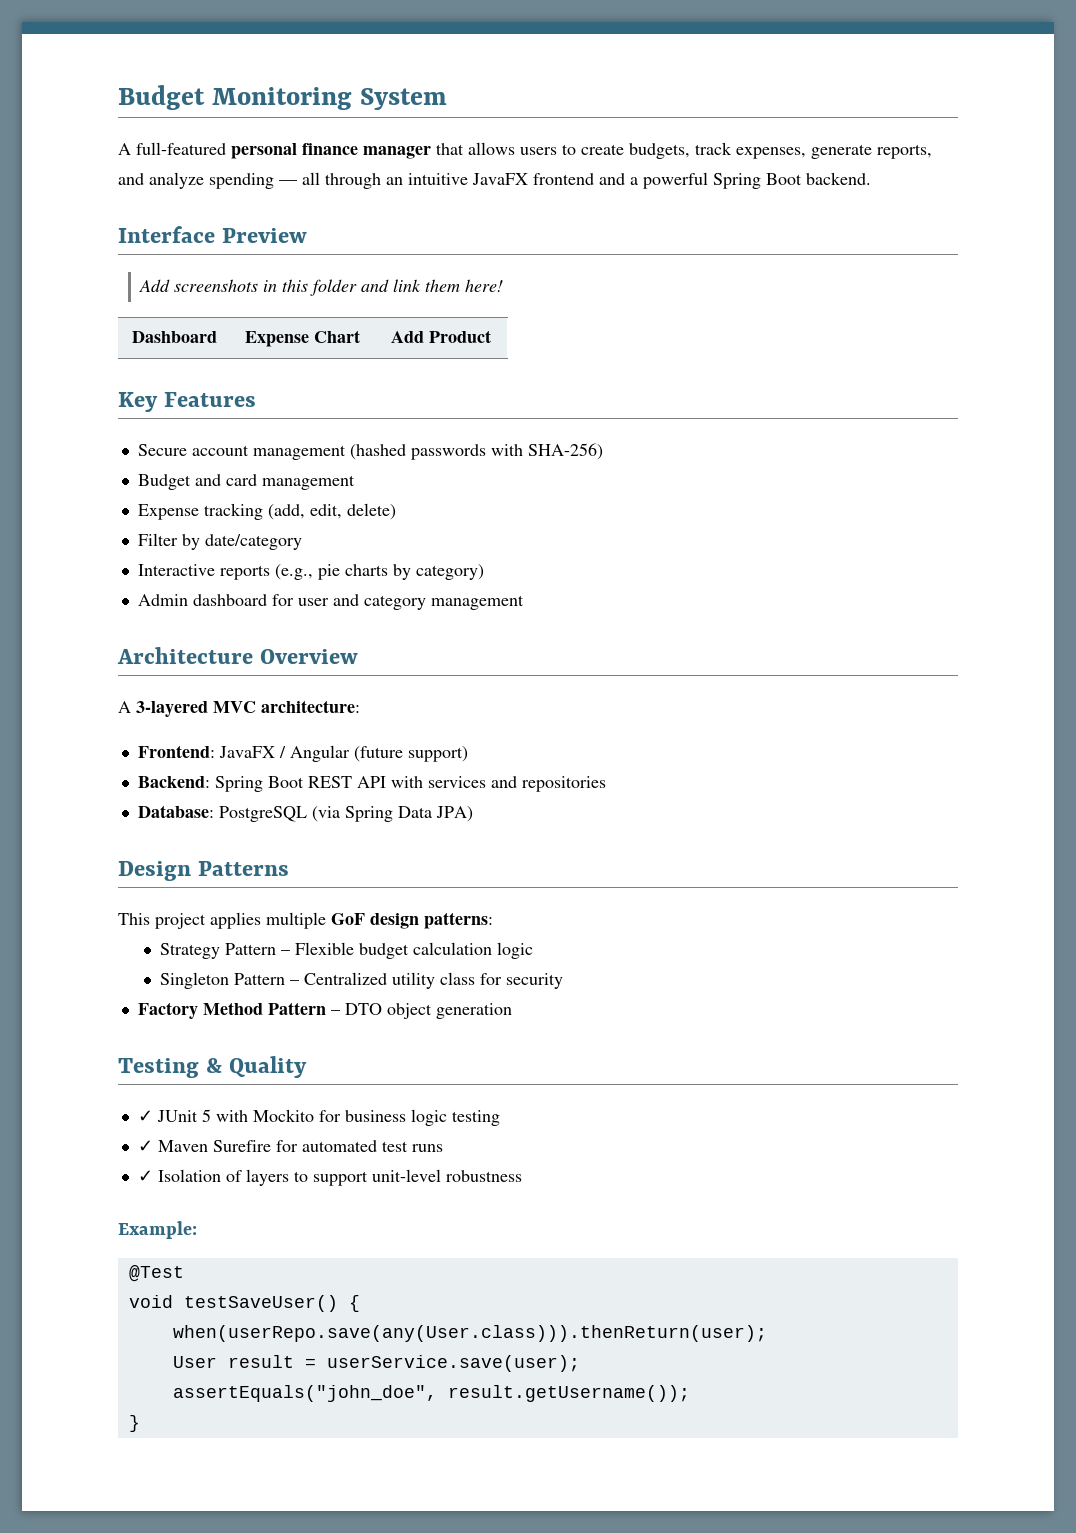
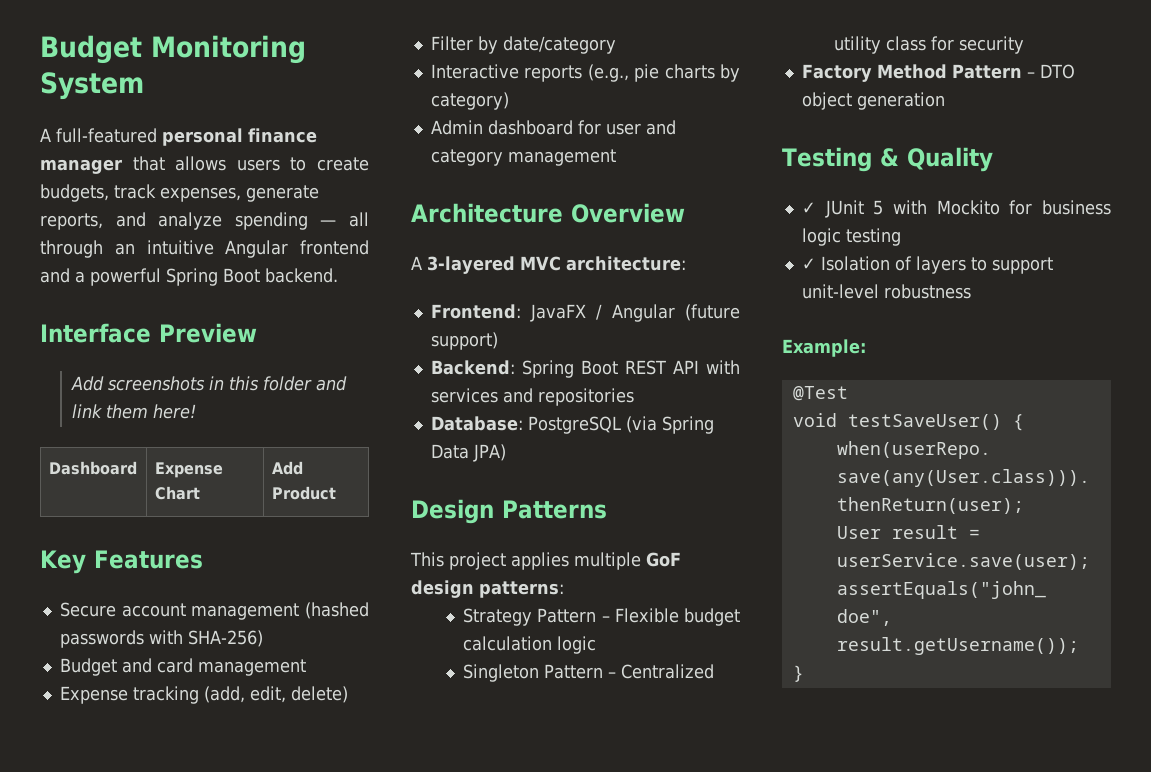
- A full-featured personal finance manager that allows users to create budgets, track expenses, generate reports, and analyze spending — all through an intuitive JavaFX frontend and a powerful Spring Boot backend.
+ A full-featured personal finance manager that allows users to create budgets, track expenses, generate reports, and analyze spending — all through an intuitive Angular frontend and a powerful Spring Boot backend.
- ✓ Maven Surefire for automated test runs

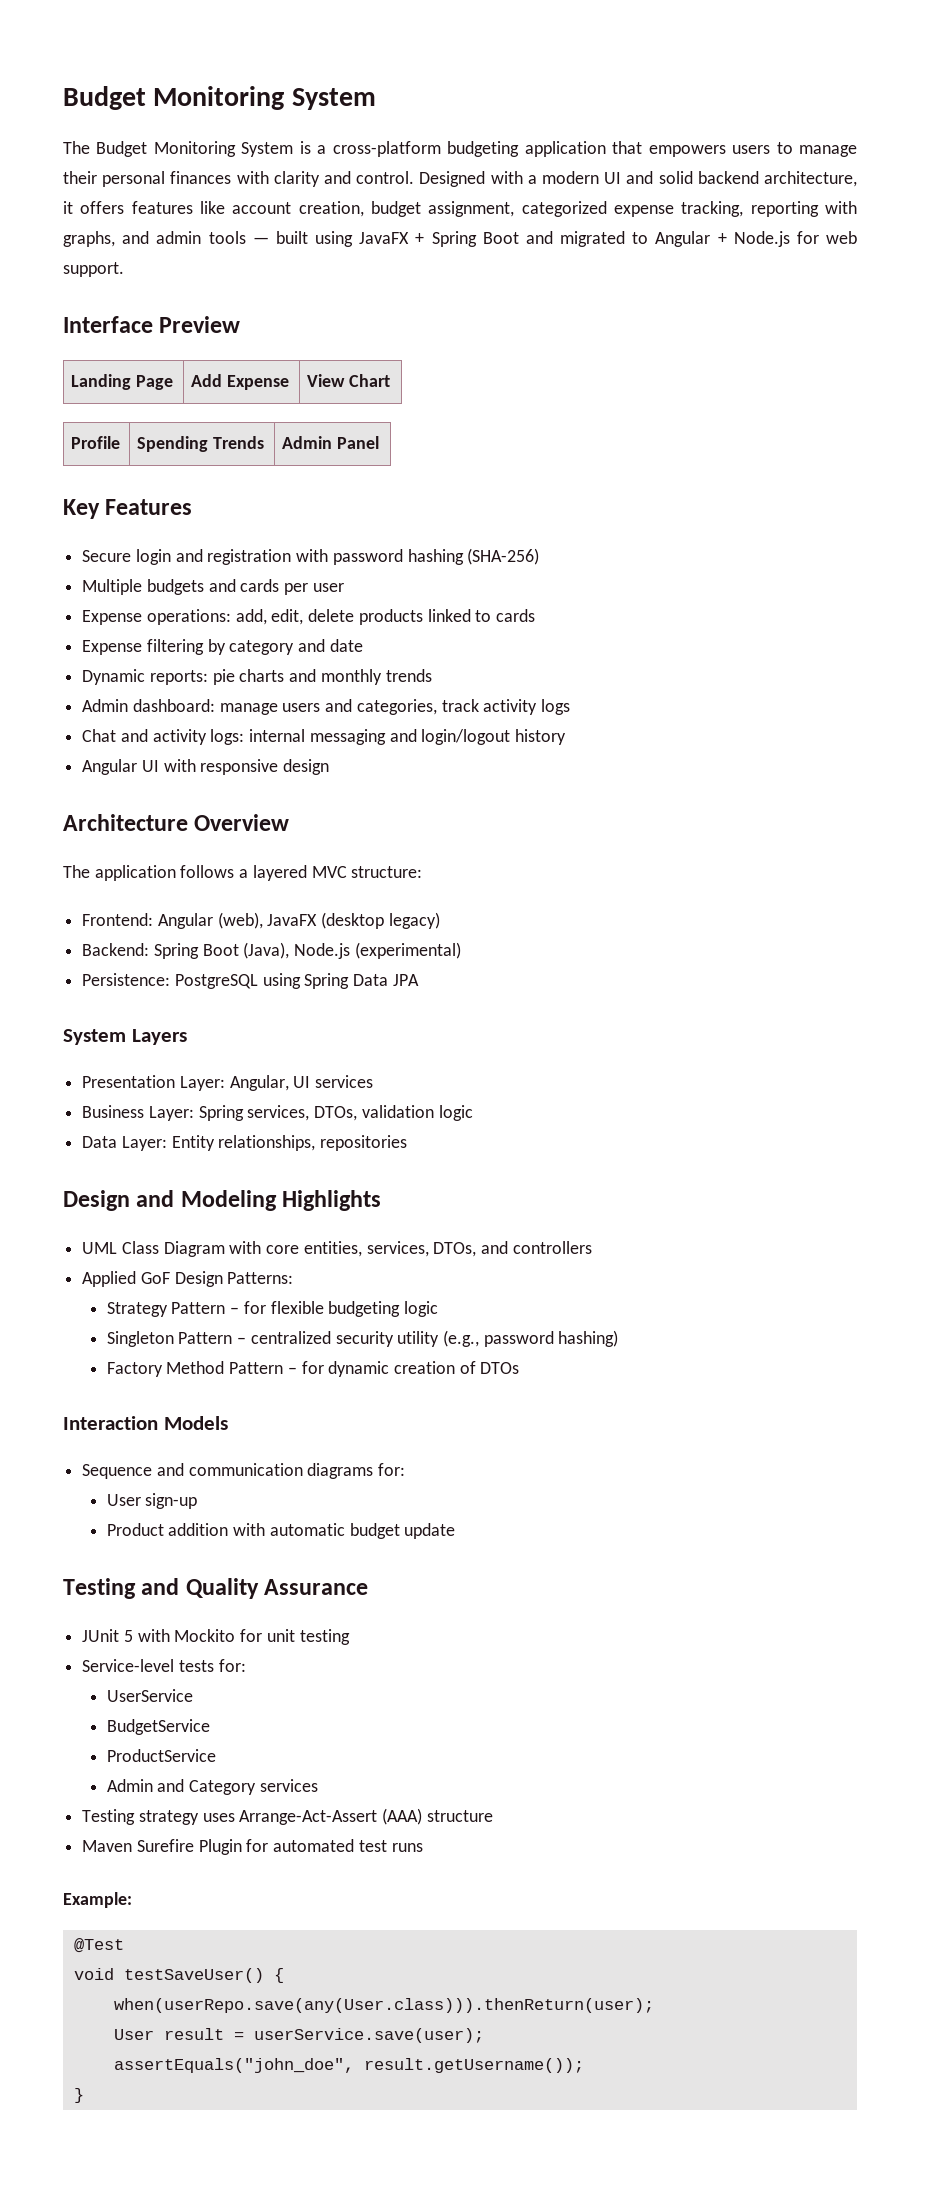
- A full-featured personal finance manager that allows users to create budgets, track expenses, generate reports, and analyze spending — all through an intuitive Angular frontend and a powerful Spring Boot backend.
+ The Budget Monitoring System is a cross-platform budgeting application that empowers users to manage their personal finances with clarity and control. Designed with a modern UI and solid backend architecture, it offers features like account creation, budget assignment, categorized expense tracking, reporting with graphs, and admin tools — built using JavaFX + Spring Boot and migrated to Angular + Node.js for web support.
  Interface Preview
- Add screenshots in this folder and link them here!
- Dashboard | Expense Chart | Add Product
+ Landing Page | Add Expense | View Chart
+ Profile | Spending Trends | Admin Panel
  Key Features
- Secure account management (hashed passwords with SHA-256)
- Budget and card management
- Expense tracking (add, edit, delete)
- Filter by date/category
- Interactive reports (e.g., pie charts by category)
- Admin dashboard for user and category management
+ Secure login and registration with password hashing (SHA-256)
+ Multiple budgets and cards per user
+ Expense operations: add, edit, delete products linked to cards
+ Expense filtering by category and date
+ Dynamic reports: pie charts and monthly trends
+ Admin dashboard: manage users and categories, track activity logs
+ Chat and activity logs: internal messaging and login/logout history
+ Angular UI with responsive design
  Architecture Overview
- A 3-layered MVC architecture:
- Frontend: JavaFX / Angular (future support)
- Backend: Spring Boot REST API with services and repositories
- Database: PostgreSQL (via Spring Data JPA)
- Design Patterns
- This project applies multiple GoF design patterns:
+ The application follows a layered MVC structure:
+ Frontend: Angular (web), JavaFX (desktop legacy)
+ Backend: Spring Boot (Java), Node.js (experimental)
+ Persistence: PostgreSQL using Spring Data JPA
+ System Layers
+ Presentation Layer: Angular, UI services
+ Business Layer: Spring services, DTOs, validation logic
+ Data Layer: Entity relationships, repositories
+ Design and Modeling Highlights
+ UML Class Diagram with core entities, services, DTOs, and controllers
+ Applied GoF Design Patterns:
- Strategy Pattern – Flexible budget calculation logic
+ Strategy Pattern – for flexible budgeting logic
- Singleton Pattern – Centralized utility class for security
- Factory Method Pattern – DTO object generation
- Testing & Quality
- ✓ JUnit 5 with Mockito for business logic testing
+ Singleton Pattern – centralized security utility (e.g., password hashing)
+ Factory Method Pattern – for dynamic creation of DTOs
+ Interaction Models
+ Sequence and communication diagrams for:
+ User sign-up
+ Product addition with automatic budget update
+ Testing and Quality Assurance
+ JUnit 5 with Mockito for unit testing
- ✓ Isolation of layers to support unit-level robustness
+ Service-level tests for:
+ UserService
+ BudgetService
+ ProductService
+ Admin and Category services
+ Testing strategy uses Arrange-Act-Assert (AAA) structure
+ Maven Surefire Plugin for automated test runs

